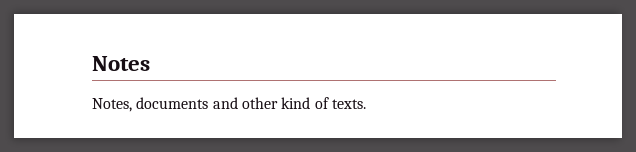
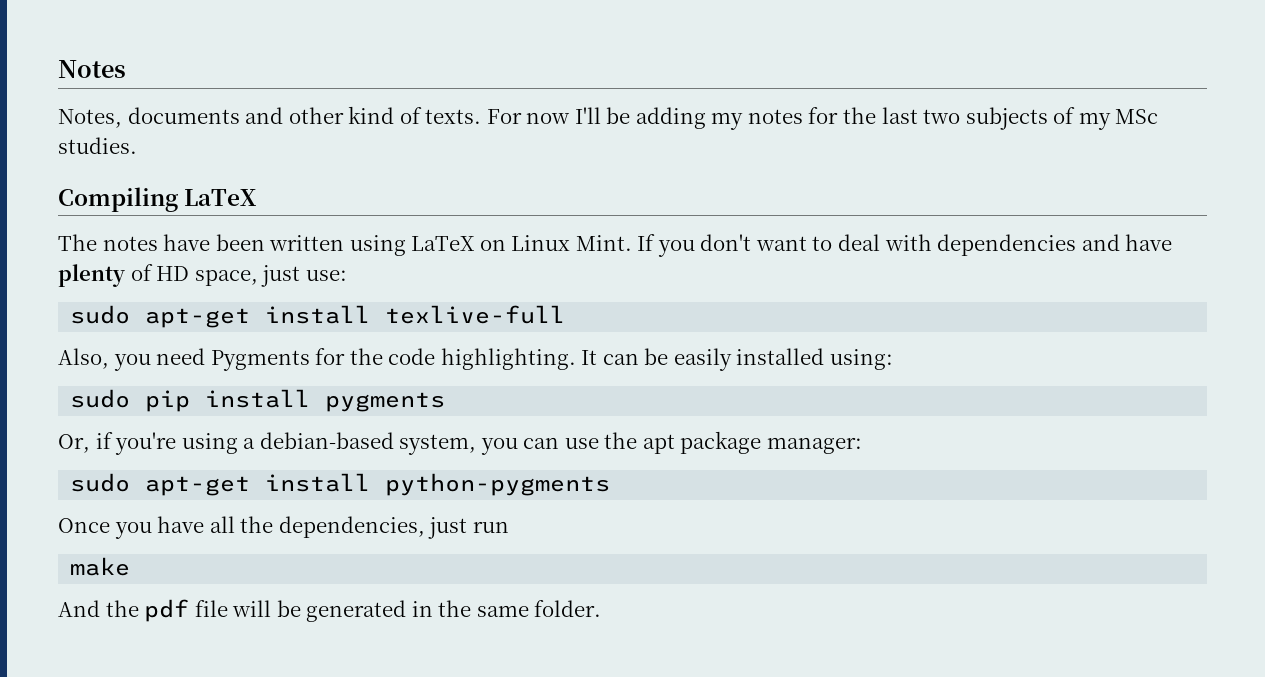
+ For now I'll be adding my notes for the last two subjects of my MSc studies.
+ Compiling LaTeX
+ The notes have been written using LaTeX on Linux Mint. If you don't want to deal with dependencies and have plenty of HD space, just use:
+ sudo apt-get install texlive-full
+ Also, you need Pygments for the code highlighting. It can be easily installed using:
+ sudo pip install pygments
+ Or, if you're using a debian-based system, you can use the apt package manager:
+ sudo apt-get install python-pygments
+ Once you have all the dependencies, just run
+ make
+ And the pdf file will be generated in the same folder.

